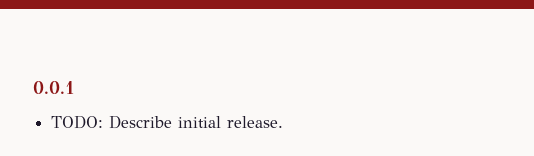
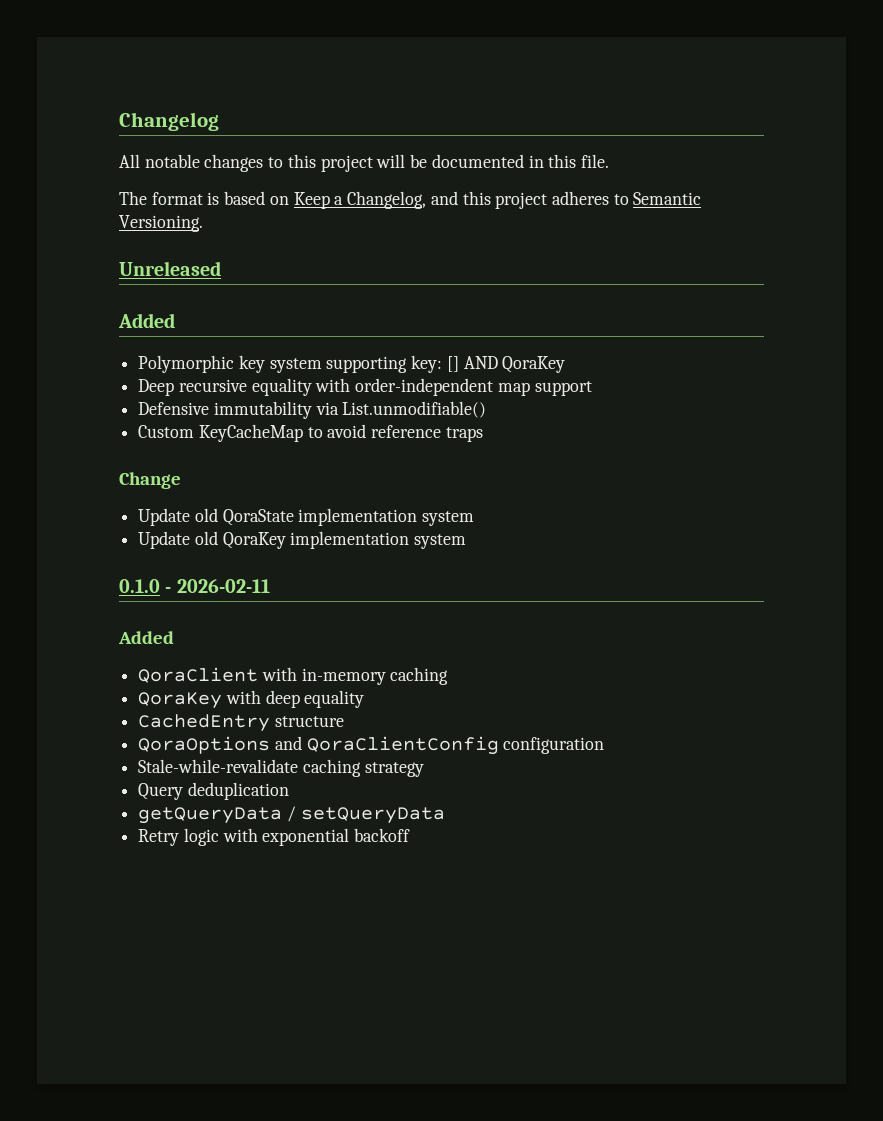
- 0.0.1
- TODO: Describe initial release.
+ Changelog
+ All notable changes to this project will be documented in this file.
+ The format is based on Keep a Changelog, and this project adheres to Semantic Versioning.
+ Unreleased
+ Added
+ Polymorphic key system supporting key: [] AND QoraKey
+ Deep recursive equality with order-independent map support
+ Defensive immutability via List.unmodifiable()
+ Custom KeyCacheMap to avoid reference traps
+ Change
+ Update old QoraState implementation system
+ Update old QoraKey implementation system
+ 0.1.0 - 2026-02-11
+ Added
+ QoraClient with in-memory caching
+ QoraKey with deep equality
+ CachedEntry structure
+ QoraOptions and QoraClientConfig configuration
+ Stale-while-revalidate caching strategy
+ Query deduplication
+ getQueryData / setQueryData
+ Retry logic with exponential backoff

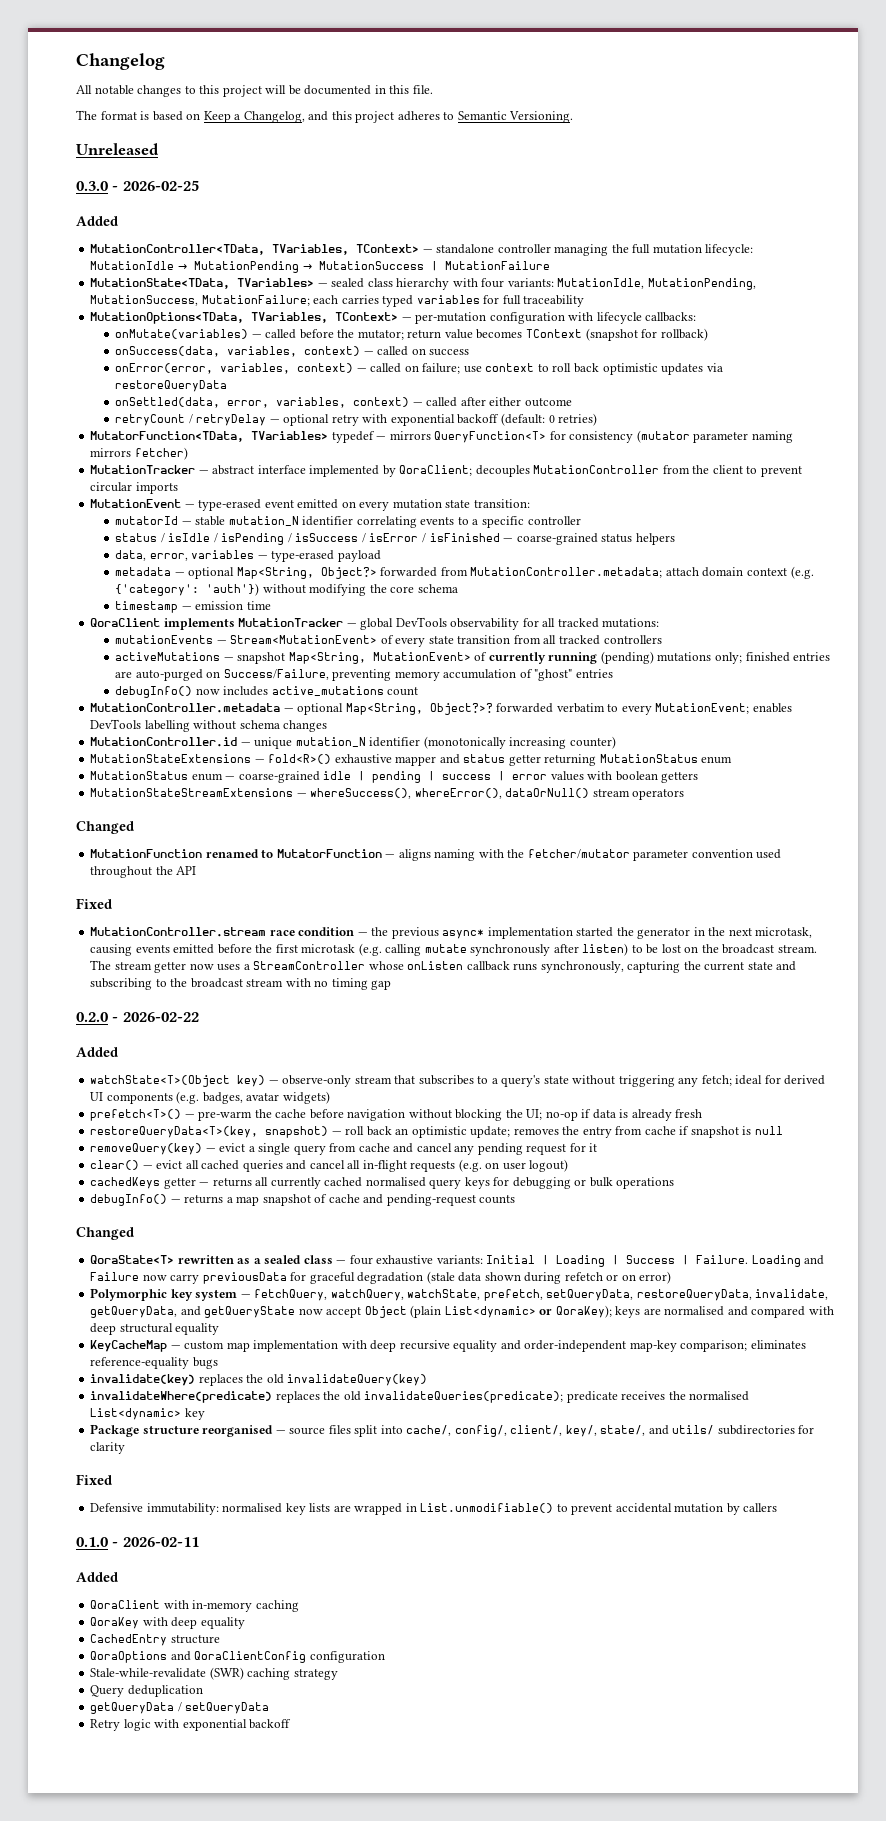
  Unreleased
+ 0.3.0 - 2026-02-25
  Added
- Polymorphic key system supporting key: [] AND QoraKey
- Deep recursive equality with order-independent map support
- Defensive immutability via List.unmodifiable()
- Custom KeyCacheMap to avoid reference traps
- Change
- Update old QoraState implementation system
- Update old QoraKey implementation system
+ MutationController<TData, TVariables, TContext> — standalone controller managing the full mutation lifecycle: MutationIdle → MutationPending → MutationSuccess | MutationFailure
+ MutationState<TData, TVariables> — sealed class hierarchy with four variants: MutationIdle, MutationPending, MutationSuccess, MutationFailure; each carries typed variables for full traceability
+ MutationOptions<TData, TVariables, TContext> — per-mutation configuration with lifecycle callbacks:
+ onMutate(variables) — called before the mutator; return value becomes TContext (snapshot for rollback)
+ onSuccess(data, variables, context) — called on success
+ onError(error, variables, context) — called on failure; use context to roll back optimistic updates via restoreQueryData
+ onSettled(data, error, variables, context) — called after either outcome
+ retryCount / retryDelay — optional retry with exponential backoff (default: 0 retries)
+ MutatorFunction<TData, TVariables> typedef — mirrors QueryFunction<T> for consistency (mutator parameter naming mirrors fetcher)
+ MutationTracker — abstract interface implemented by QoraClient; decouples MutationController from the client to prevent circular imports
+ MutationEvent — type-erased event emitted on every mutation state transition:
+ mutatorId — stable mutation_N identifier correlating events to a specific controller
+ status / isIdle / isPending / isSuccess / isError / isFinished — coarse-grained status helpers
+ data, error, variables — type-erased payload
+ metadata — optional Map<String, Object?> forwarded from MutationController.metadata; attach domain context (e.g. {'category': 'auth'}) without modifying the core schema
+ timestamp — emission time
+ QoraClient implements MutationTracker — global DevTools observability for all tracked mutations:
+ mutationEvents — Stream<MutationEvent> of every state transition from all tracked controllers
+ activeMutations — snapshot Map<String, MutationEvent> of currently running (pending) mutations only; finished entries are auto-purged on Success/Failure, preventing memory accumulation of "ghost" entries
+ debugInfo() now includes active_mutations count
+ MutationController.metadata — optional Map<String, Object?>? forwarded verbatim to every MutationEvent; enables DevTools labelling without schema changes
+ MutationController.id — unique mutation_N identifier (monotonically increasing counter)
+ MutationStateExtensions — fold<R>() exhaustive mapper and status getter returning MutationStatus enum
+ MutationStatus enum — coarse-grained idle | pending | success | error values with boolean getters
+ MutationStateStreamExtensions — whereSuccess(), whereError(), dataOrNull() stream operators
+ Changed
+ MutationFunction renamed to MutatorFunction — aligns naming with the fetcher/mutator parameter convention used throughout the API
+ Fixed
+ MutationController.stream race condition — the previous async* implementation started the generator in the next microtask, causing events emitted before the first microtask (e.g. calling mutate synchronously after listen) to be lost on the broadcast stream. The stream getter now uses a StreamController whose onListen callback runs synchronously, capturing the current state and subscribing to the broadcast stream with no timing gap
+ 0.2.0 - 2026-02-22
+ Added
+ watchState<T>(Object key) — observe-only stream that subscribes to a query's state without triggering any fetch; ideal for derived UI components (e.g. badges, avatar widgets)
+ prefetch<T>() — pre-warm the cache before navigation without blocking the UI; no-op if data is already fresh
+ restoreQueryData<T>(key, snapshot) — roll back an optimistic update; removes the entry from cache if snapshot is null
+ removeQuery(key) — evict a single query from cache and cancel any pending request for it
+ clear() — evict all cached queries and cancel all in-flight requests (e.g. on user logout)
+ cachedKeys getter — returns all currently cached normalised query keys for debugging or bulk operations
+ debugInfo() — returns a map snapshot of cache and pending-request counts
+ Changed
+ QoraState<T> rewritten as a sealed class — four exhaustive variants: Initial | Loading | Success | Failure. Loading and Failure now carry previousData for graceful degradation (stale data shown during refetch or on error)
+ Polymorphic key system — fetchQuery, watchQuery, watchState, prefetch, setQueryData, restoreQueryData, invalidate, getQueryData, and getQueryState now accept Object (plain List<dynamic> or QoraKey); keys are normalised and compared with deep structural equality
+ KeyCacheMap — custom map implementation with deep recursive equality and order-independent map-key comparison; eliminates reference-equality bugs
+ invalidate(key) replaces the old invalidateQuery(key)
+ invalidateWhere(predicate) replaces the old invalidateQueries(predicate); predicate receives the normalised List<dynamic> key
+ Package structure reorganised — source files split into cache/, config/, client/, key/, state/, and utils/ subdirectories for clarity
+ Fixed
+ Defensive immutability: normalised key lists are wrapped in List.unmodifiable() to prevent accidental mutation by callers
- Stale-while-revalidate caching strategy
+ Stale-while-revalidate (SWR) caching strategy

